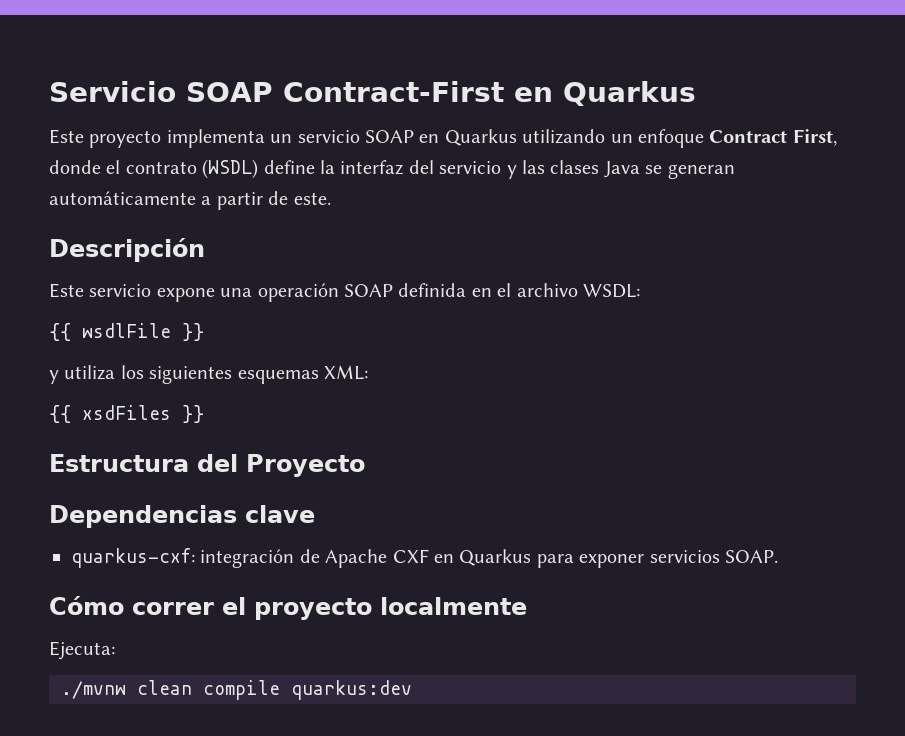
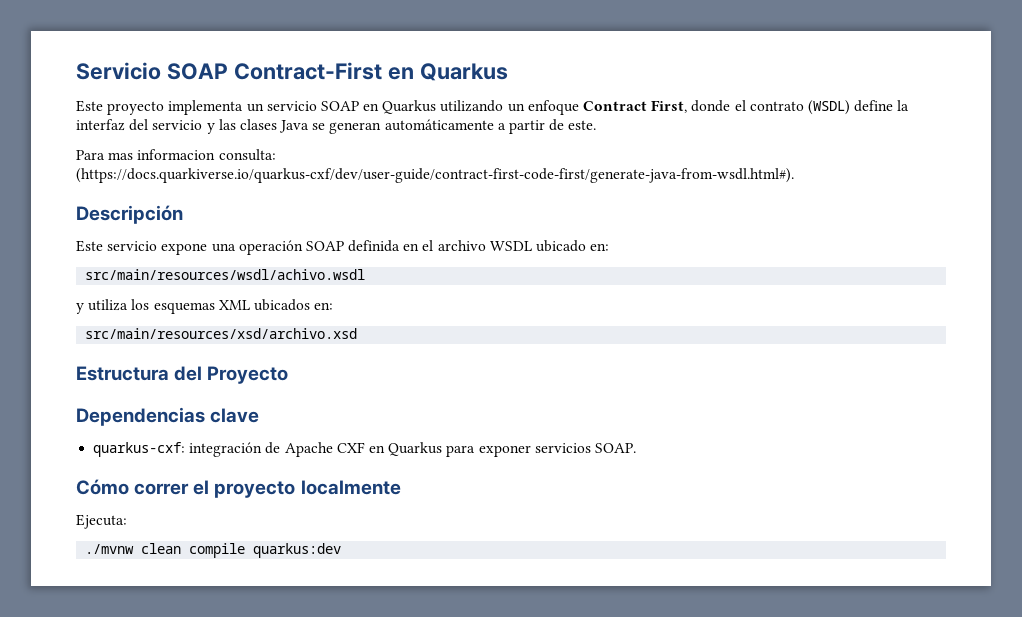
+ Para mas informacion consulta: (https://docs.quarkiverse.io/quarkus-cxf/dev/user-guide/contract-first-code-first/generate-java-from-wsdl.html#).
- Este servicio expone una operación SOAP definida en el archivo WSDL:
- {{ wsdlFile }}
+ Este servicio expone una operación SOAP definida en el archivo WSDL ubicado en:
+ src/main/resources/wsdl/achivo.wsdl
- y utiliza los siguientes esquemas XML:
- {{ xsdFiles }}
+ y utiliza los esquemas XML ubicados en:
+ src/main/resources/xsd/archivo.xsd

